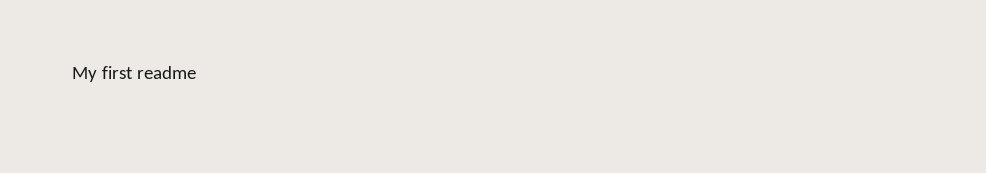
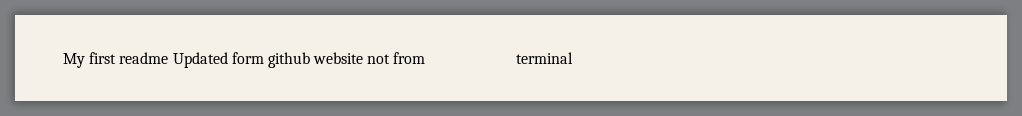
- My first readme
+ My first readme Updated form github website not from terminal

